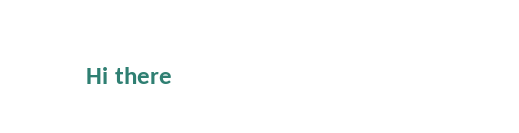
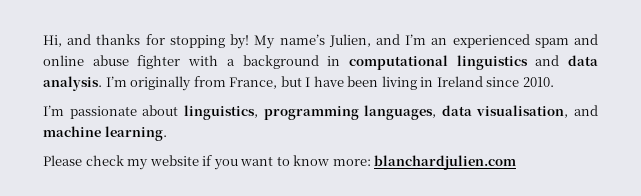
- Hi there
+ Hi, and thanks for stopping by! My name’s Julien, and I’m an experienced spam and online abuse fighter with a background in computational linguistics and data analysis. I’m originally from France, but I have been living in Ireland since 2010.
+ I’m passionate about linguistics, programming languages, data visualisation, and machine learning.
+ Please check my website if you want to know more: blanchardjulien.com

